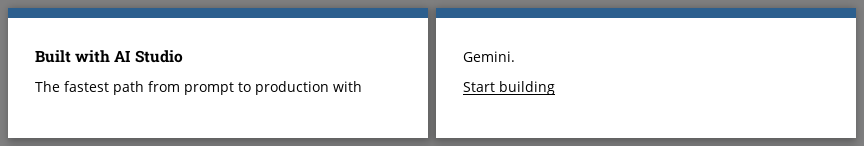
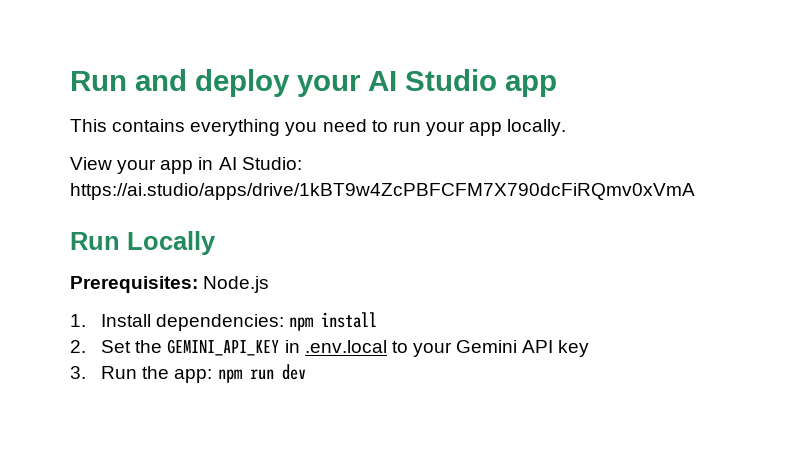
- Built with AI Studio
- The fastest path from prompt to production with Gemini.
- Start building
+ Run and deploy your AI Studio app
+ This contains everything you need to run your app locally.
+ View your app in AI Studio: https://ai.studio/apps/drive/1kBT9w4ZcPBFCFM7X790dcFiRQmv0xVmA
+ Run Locally
+ Prerequisites: Node.js
+ 1. Install dependencies: npm install
+ 2. Set the GEMINI_API_KEY in .env.local to your Gemini API key
+ 3. Run the app: npm run dev

